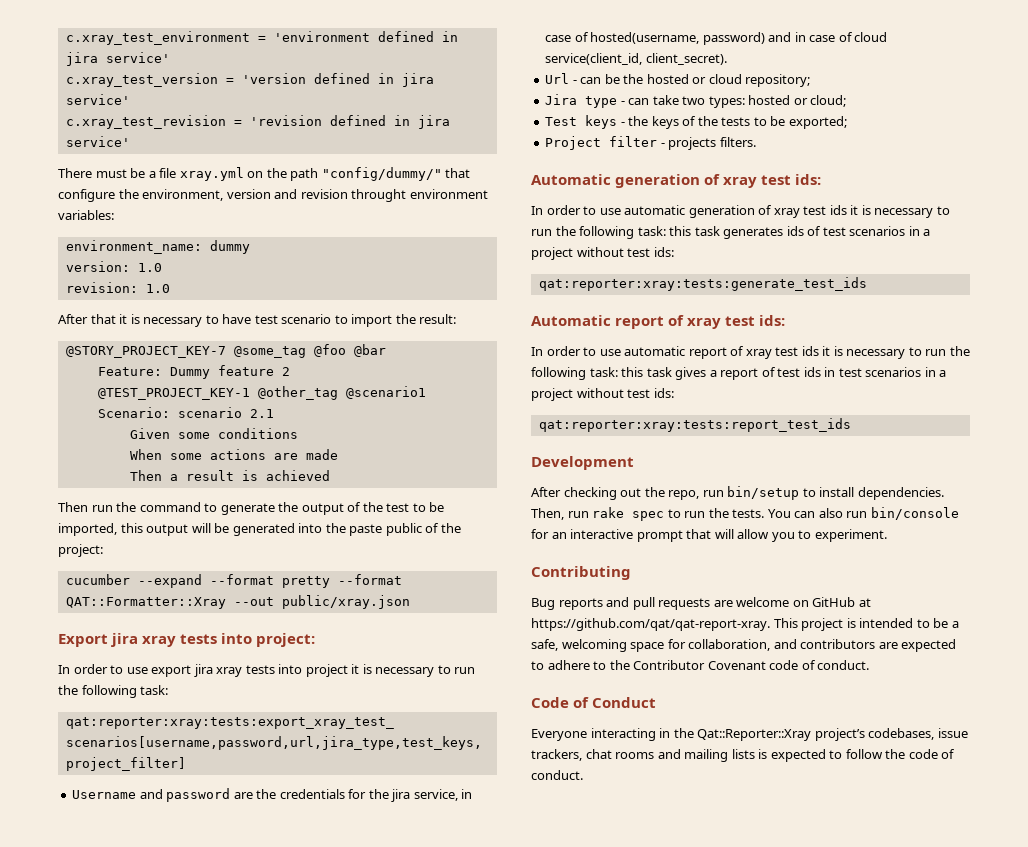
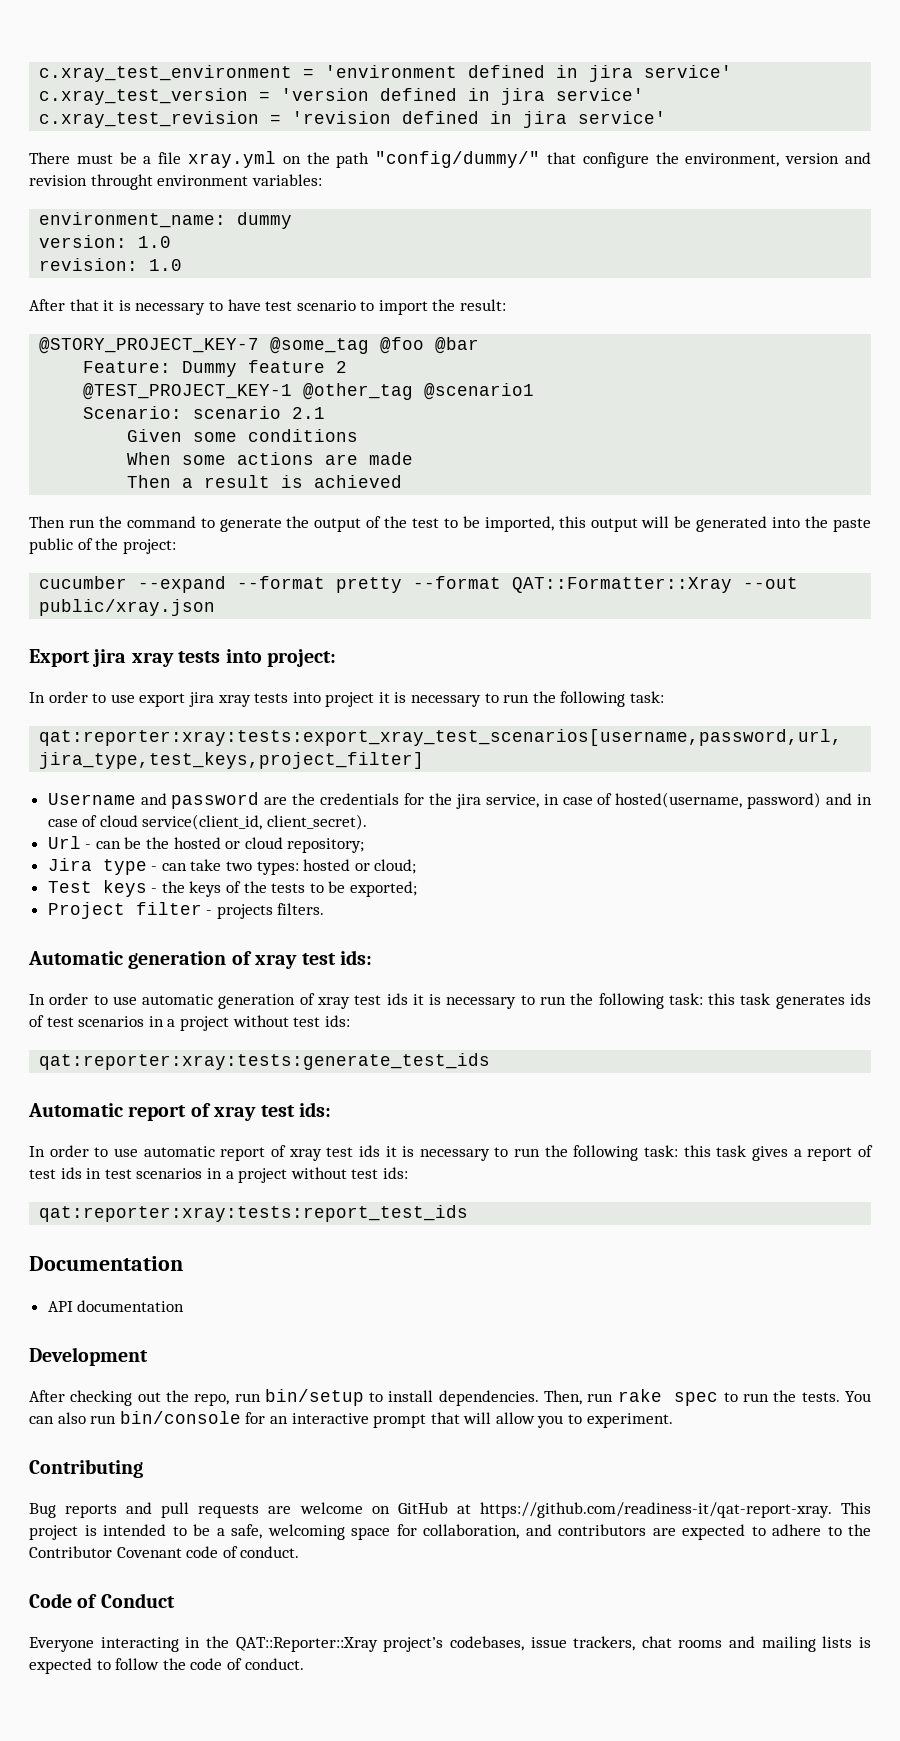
+ Documentation
+ API documentation
- Bug reports and pull requests are welcome on GitHub at https://github.com/qat/qat-report-xray. This project is intended to be a safe, welcoming space for collaboration, and contributors are expected to adhere to the Contributor Covenant code of conduct.
+ Bug reports and pull requests are welcome on GitHub at https://github.com/readiness-it/qat-report-xray. This project is intended to be a safe, welcoming space for collaboration, and contributors are expected to adhere to the Contributor Covenant code of conduct.
- Everyone interacting in the Qat::Reporter::Xray project’s codebases, issue trackers, chat rooms and mailing lists is expected to follow the code of conduct.
+ Everyone interacting in the QAT::Reporter::Xray project’s codebases, issue trackers, chat rooms and mailing lists is expected to follow the code of conduct.

